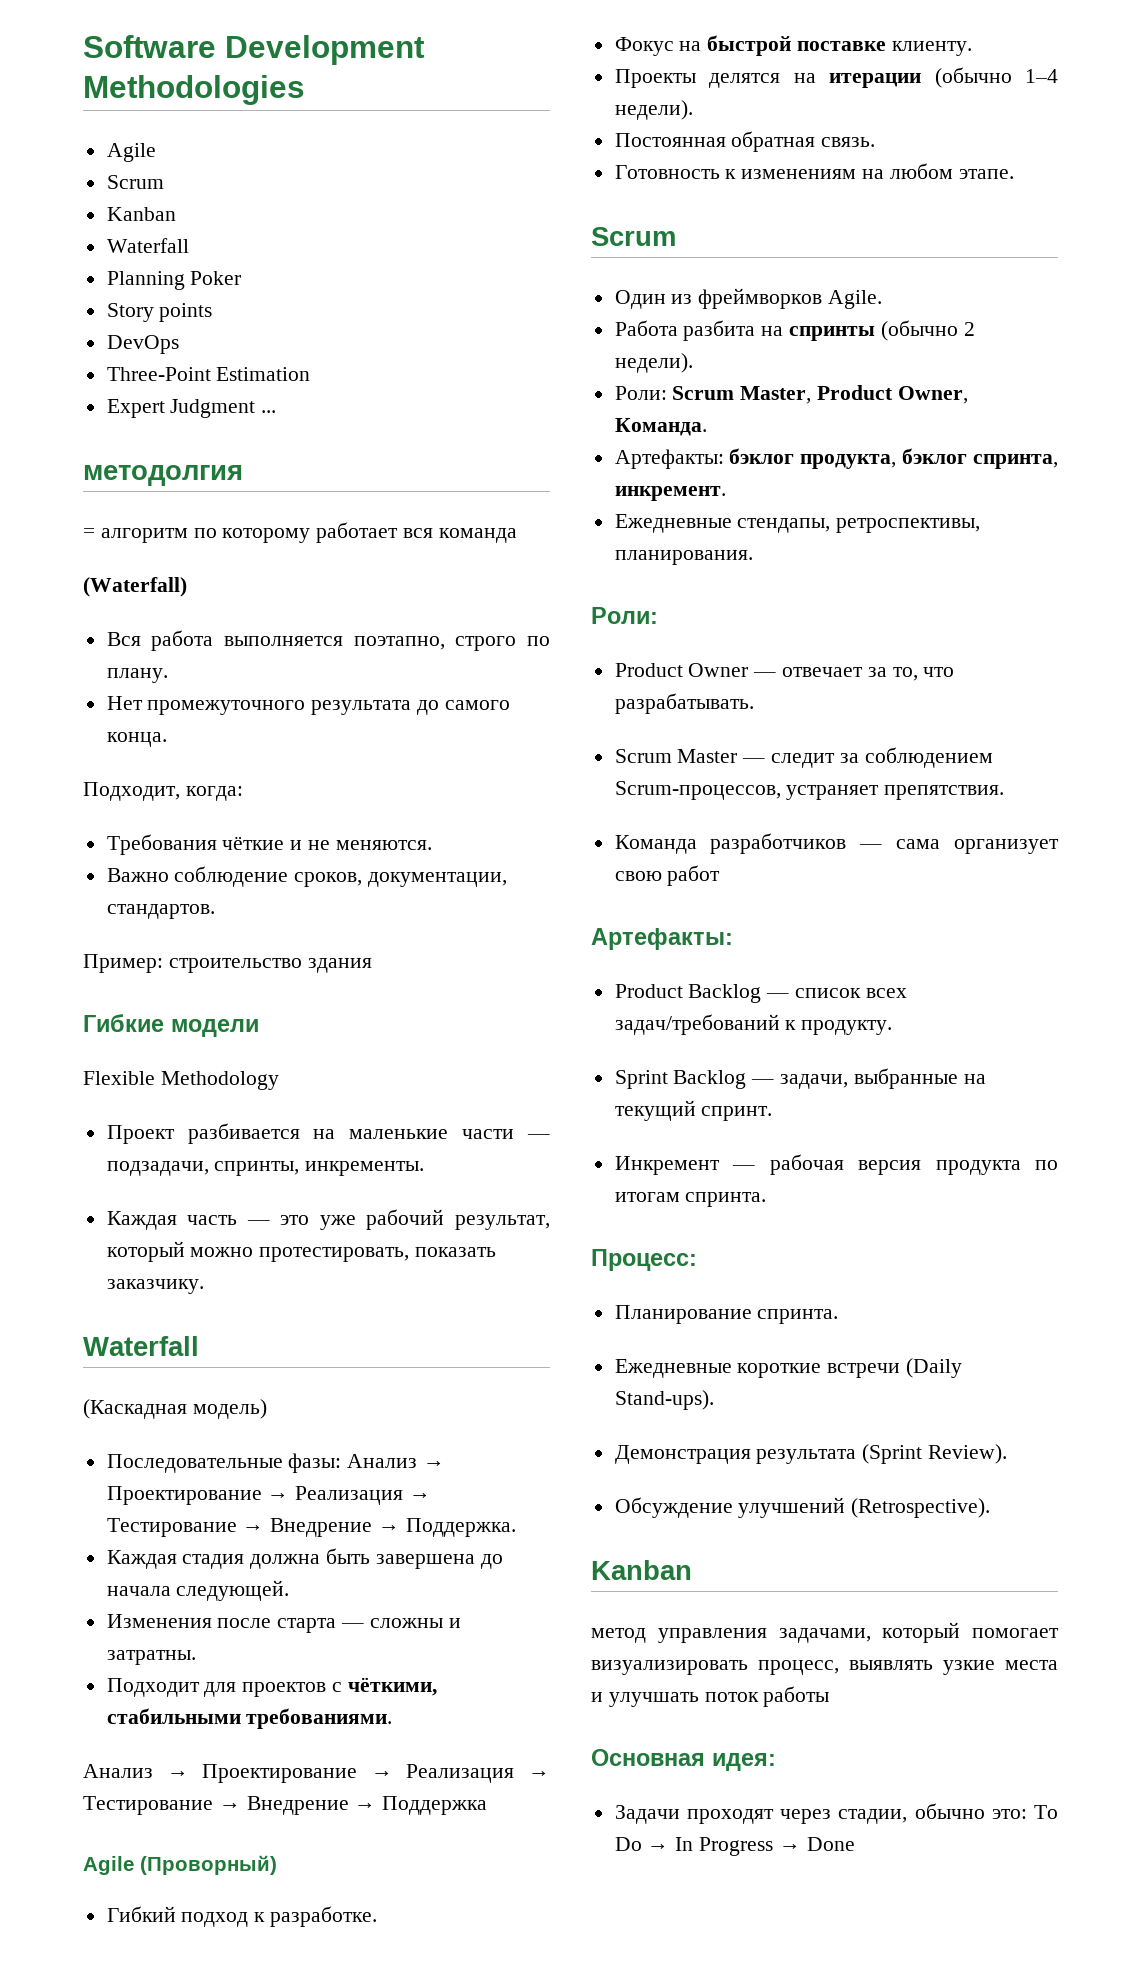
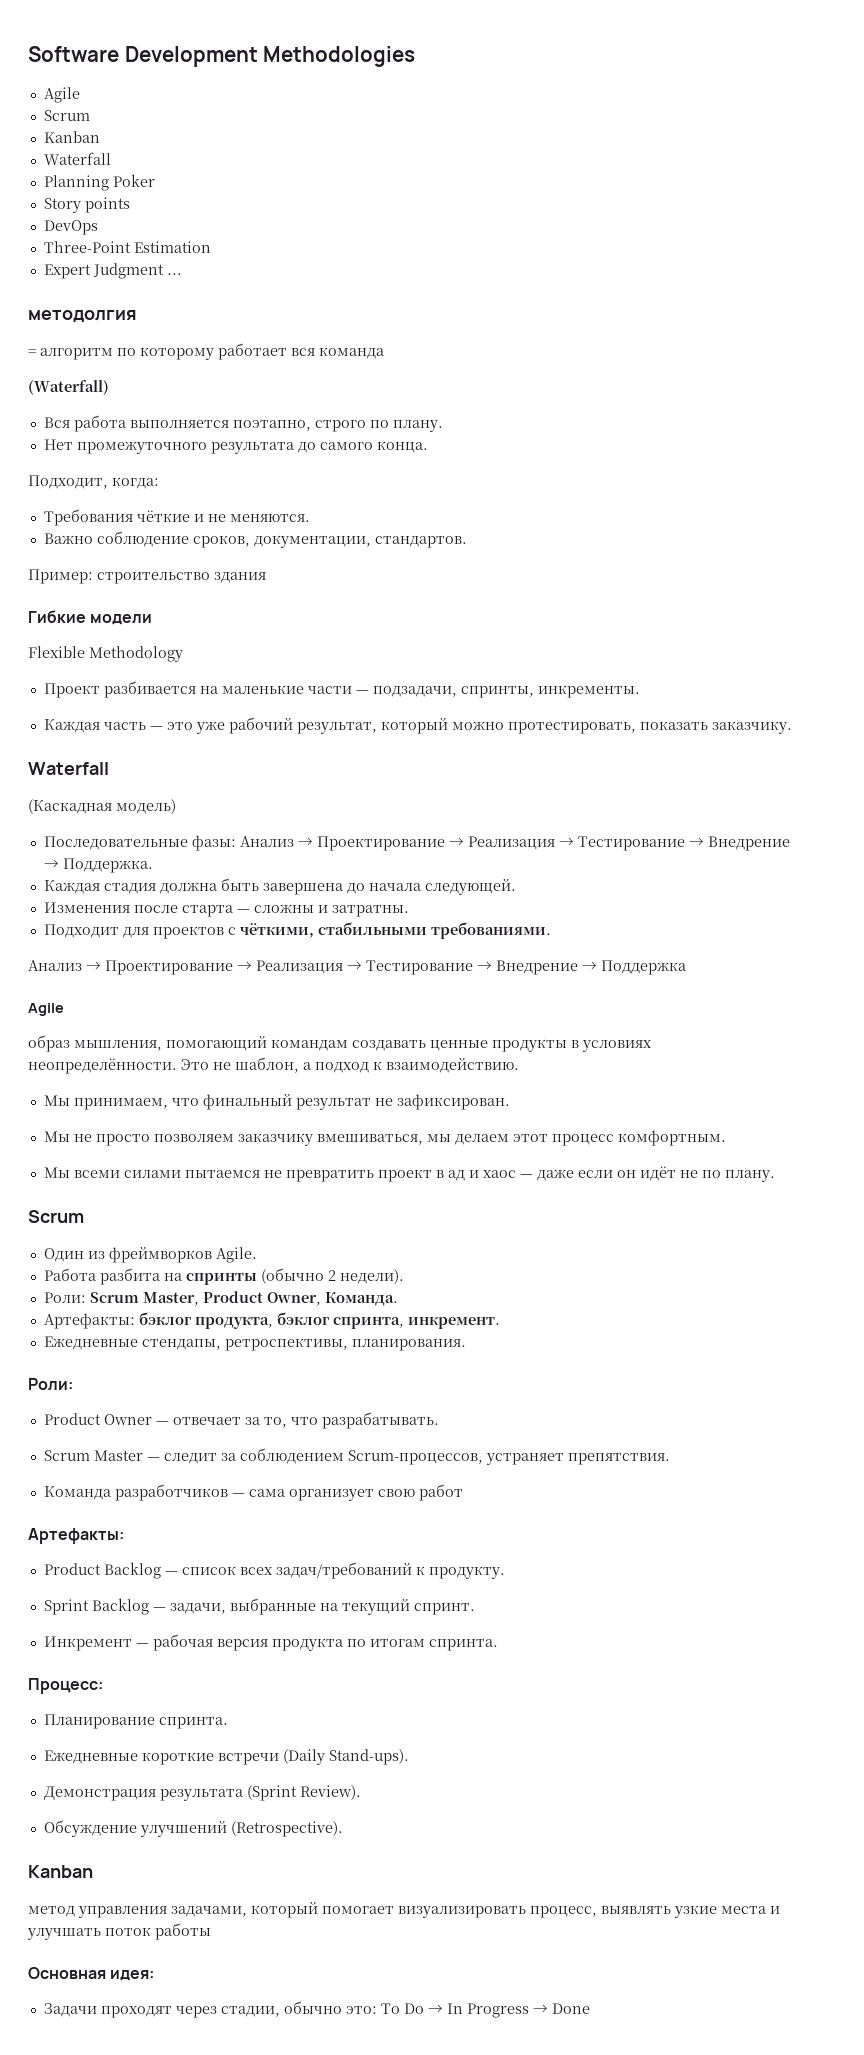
  Анализ → Проектирование → Реализация → Тестирование → Внедрение → Поддержка
- Agile (Проворный)
- Гибкий подход к разработке.
- Фокус на быстрой поставке клиенту.
- Проекты делятся на итерации (обычно 1–4 недели).
- Постоянная обратная связь.
- Готовность к изменениям на любом этапе.
+ Agile
+ образ мышления, помогающий командам создавать ценные продукты в условиях неопределённости. Это не шаблон, а подход к взаимодействию.
+ Мы принимаем, что финальный результат не зафиксирован.
+ Мы не просто позволяем заказчику вмешиваться, мы делаем этот процесс комфортным.
+ Мы всеми силами пытаемся не превратить проект в ад и хаос — даже если он идёт не по плану.

